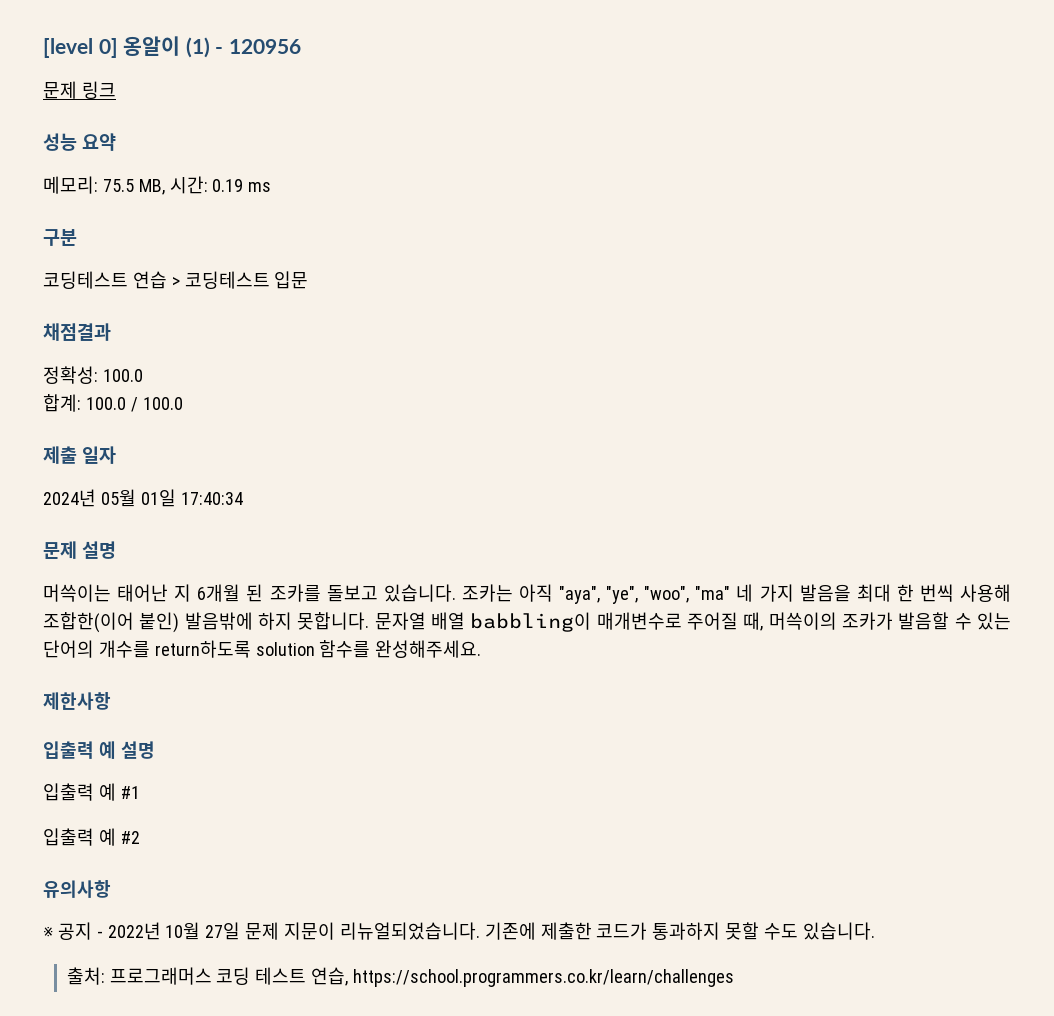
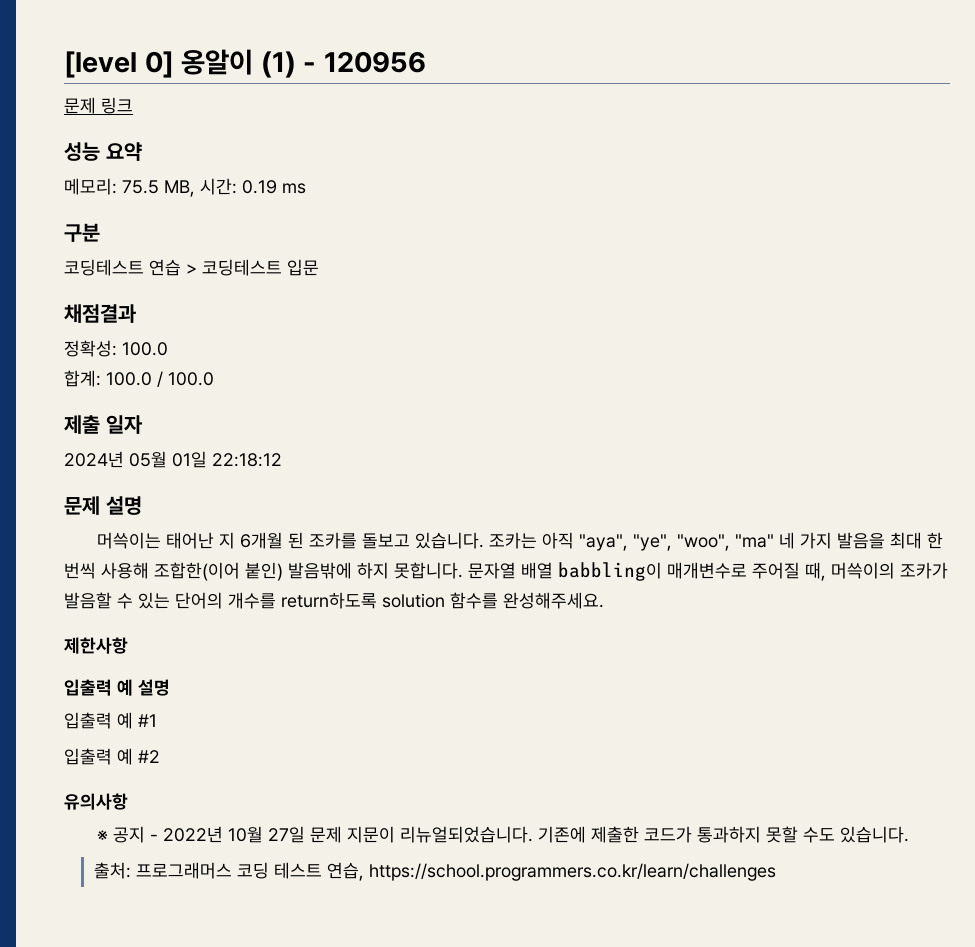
- 2024년 05월 01일 17:40:34
+ 2024년 05월 01일 22:18:12

